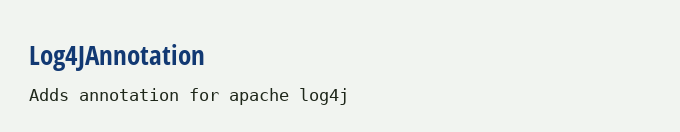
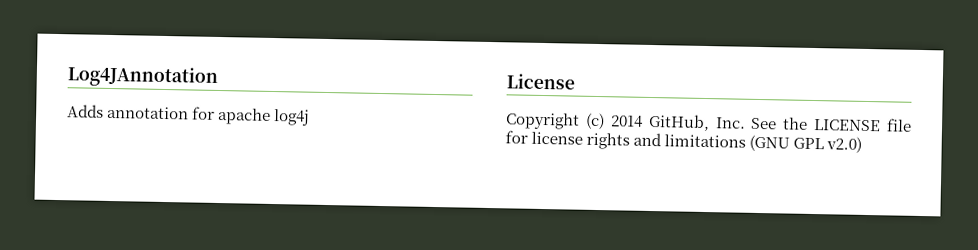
+ License
+ Copyright (c) 2014 GitHub, Inc. See the LICENSE file for license rights and limitations (GNU GPL v2.0)

